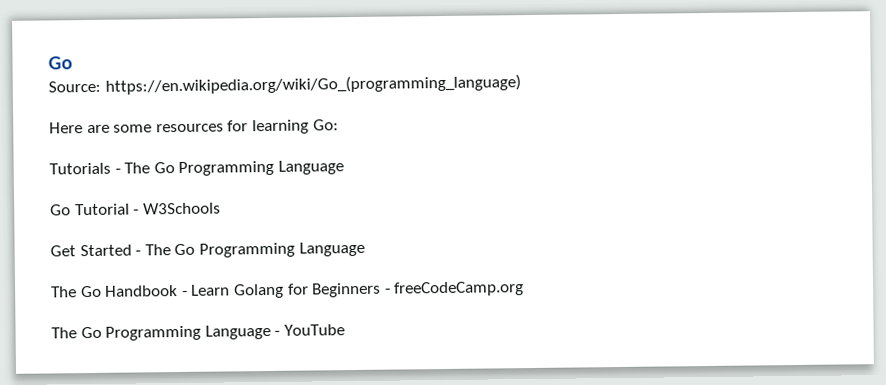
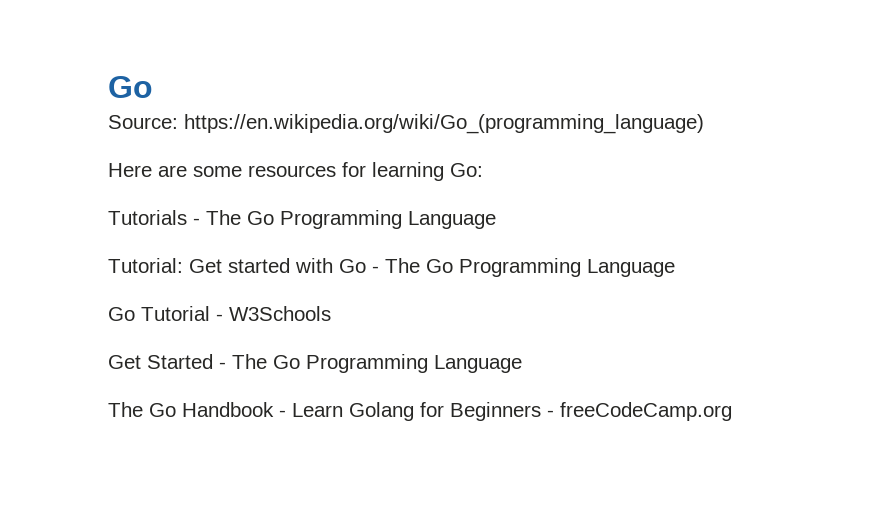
+ Tutorial: Get started with Go - The Go Programming Language
- The Go Programming Language - YouTube

